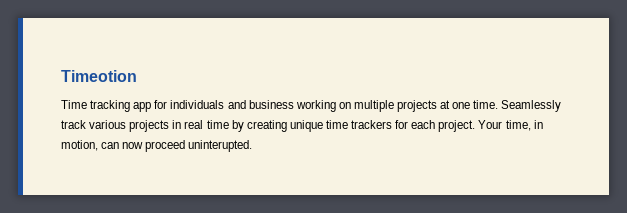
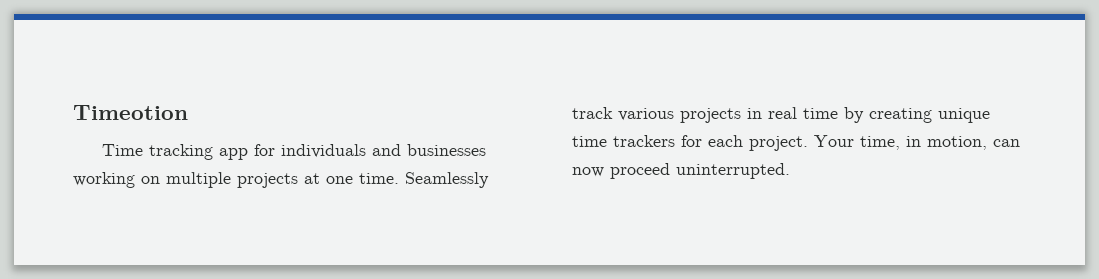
- Time tracking app for individuals and business working on multiple projects at one time.
+ Time tracking app for individuals and businesses working on multiple projects at one time.
- Your time, in motion, can now proceed uninterupted.
+ Your time, in motion, can now proceed uninterrupted.

